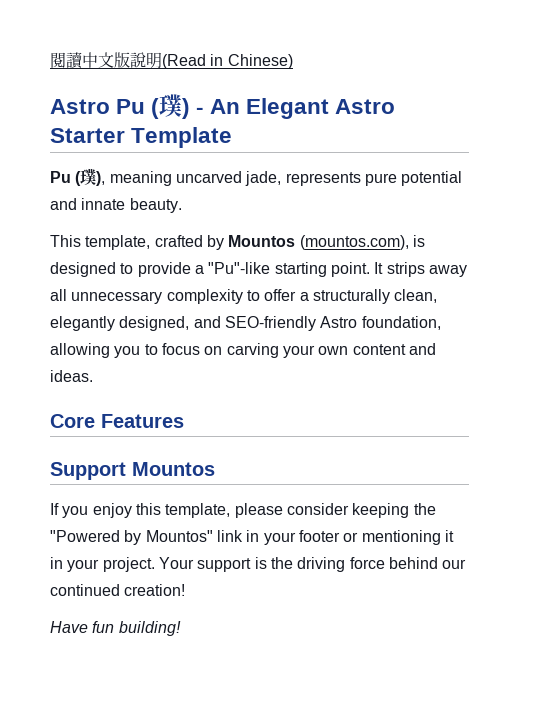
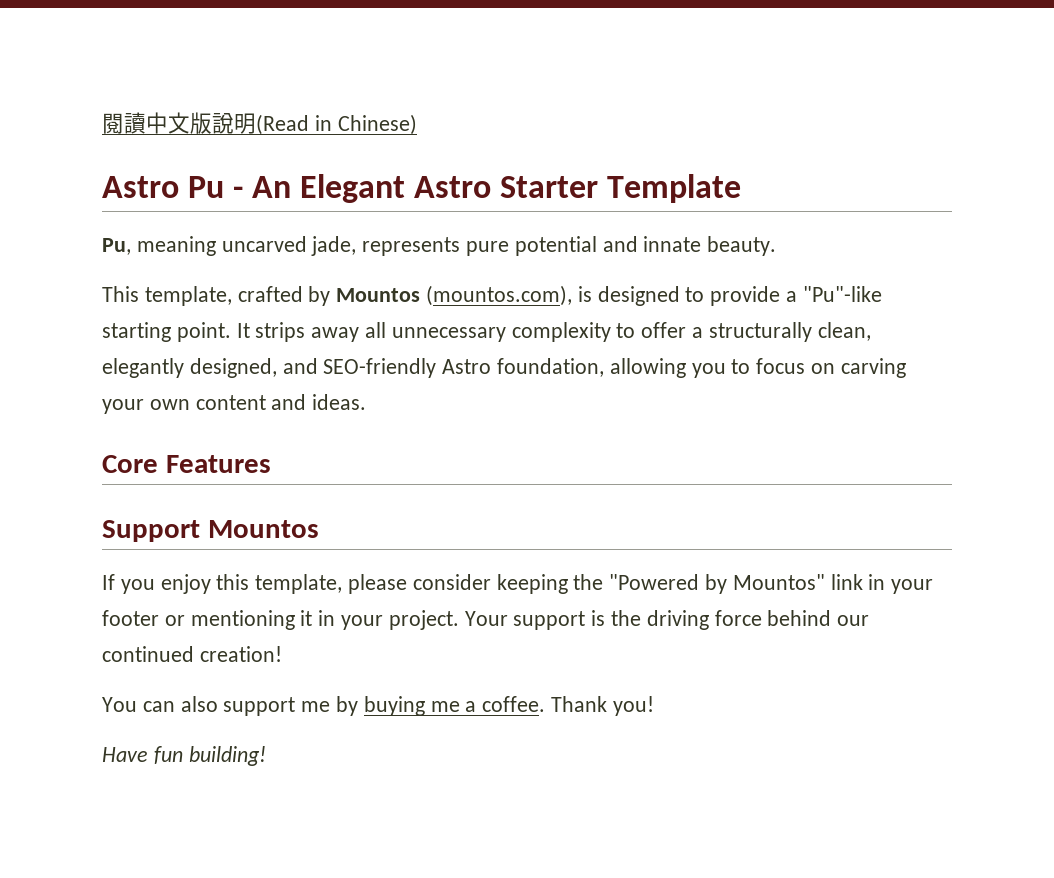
- Astro Pu (璞) - An Elegant Astro Starter Template
+ Astro Pu - An Elegant Astro Starter Template
- Pu (璞), meaning uncarved jade, represents pure potential and innate beauty.
+ Pu, meaning uncarved jade, represents pure potential and innate beauty.
+ You can also support me by buying me a coffee. Thank you!

